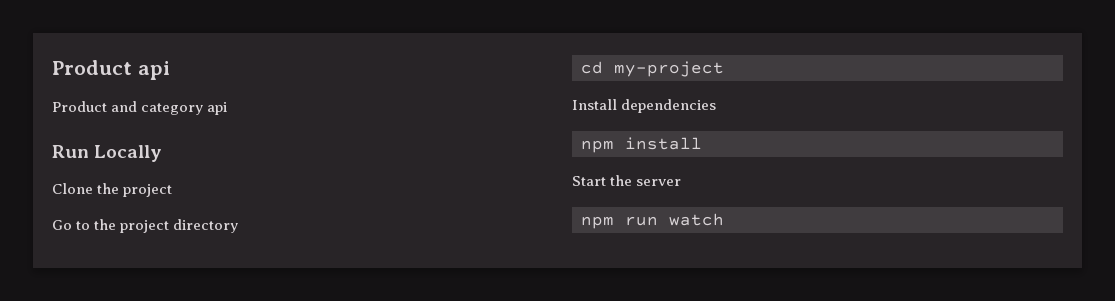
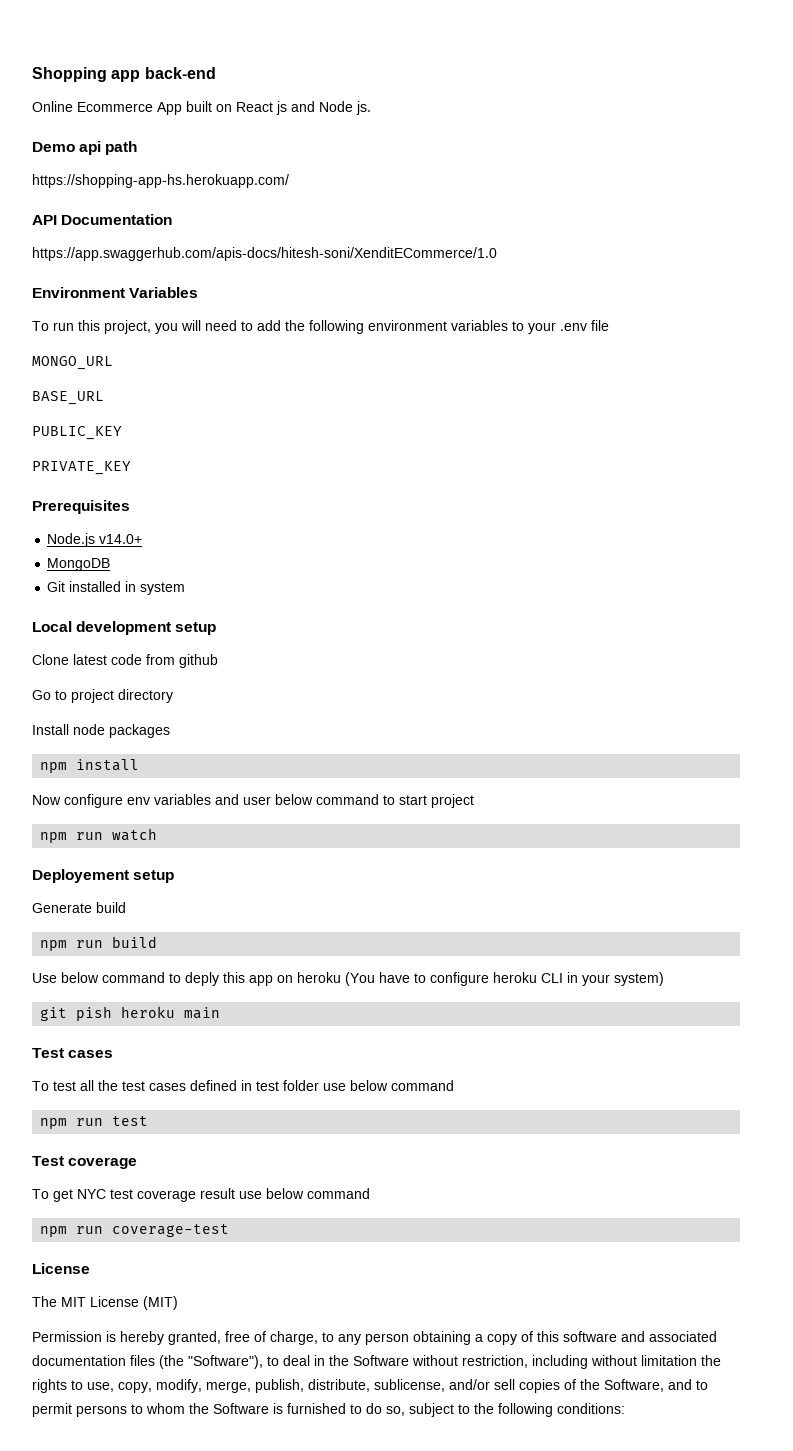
- Product api
- Product and category api
- Run Locally
- Clone the project
+ Shopping app back-end
+ Online Ecommerce App built on React js and Node js.
+ Demo api path
+ https://shopping-app-hs.herokuapp.com/
+ API Documentation
+ https://app.swaggerhub.com/apis-docs/hitesh-soni/XenditECommerce/1.0
+ Environment Variables
+ To run this project, you will need to add the following environment variables to your .env file
+ MONGO_URL
+ BASE_URL
+ PUBLIC_KEY
+ PRIVATE_KEY
+ Prerequisites
+ Node.js v14.0+
+ MongoDB
+ Git installed in system
+ Local development setup
+ Clone latest code from github
- Go to the project directory
+ Go to project directory
- cd my-project
- Install dependencies
+ Install node packages
- Start the server
+ Now configure env variables and user below command to start project
  npm run watch
+ Deployement setup
+ Generate build
+ npm run build
+ Use below command to deply this app on heroku (You have to configure heroku CLI in your system)
+ git pish heroku main
+ Test cases
+ To test all the test cases defined in test folder use below command
+ npm run test
+ Test coverage
+ To get NYC test coverage result use below command
+ npm run coverage-test
+ License
+ The MIT License (MIT)
+ Permission is hereby granted, free of charge, to any person obtaining a copy of this software and associated documentation files (the "Software"), to deal in the Software without restriction, including without limitation the rights to use, copy, modify, merge, publish, distribute, sublicense, and/or sell copies of the Software, and to permit persons to whom the Software is furnished to do so, subject to the following conditions:

